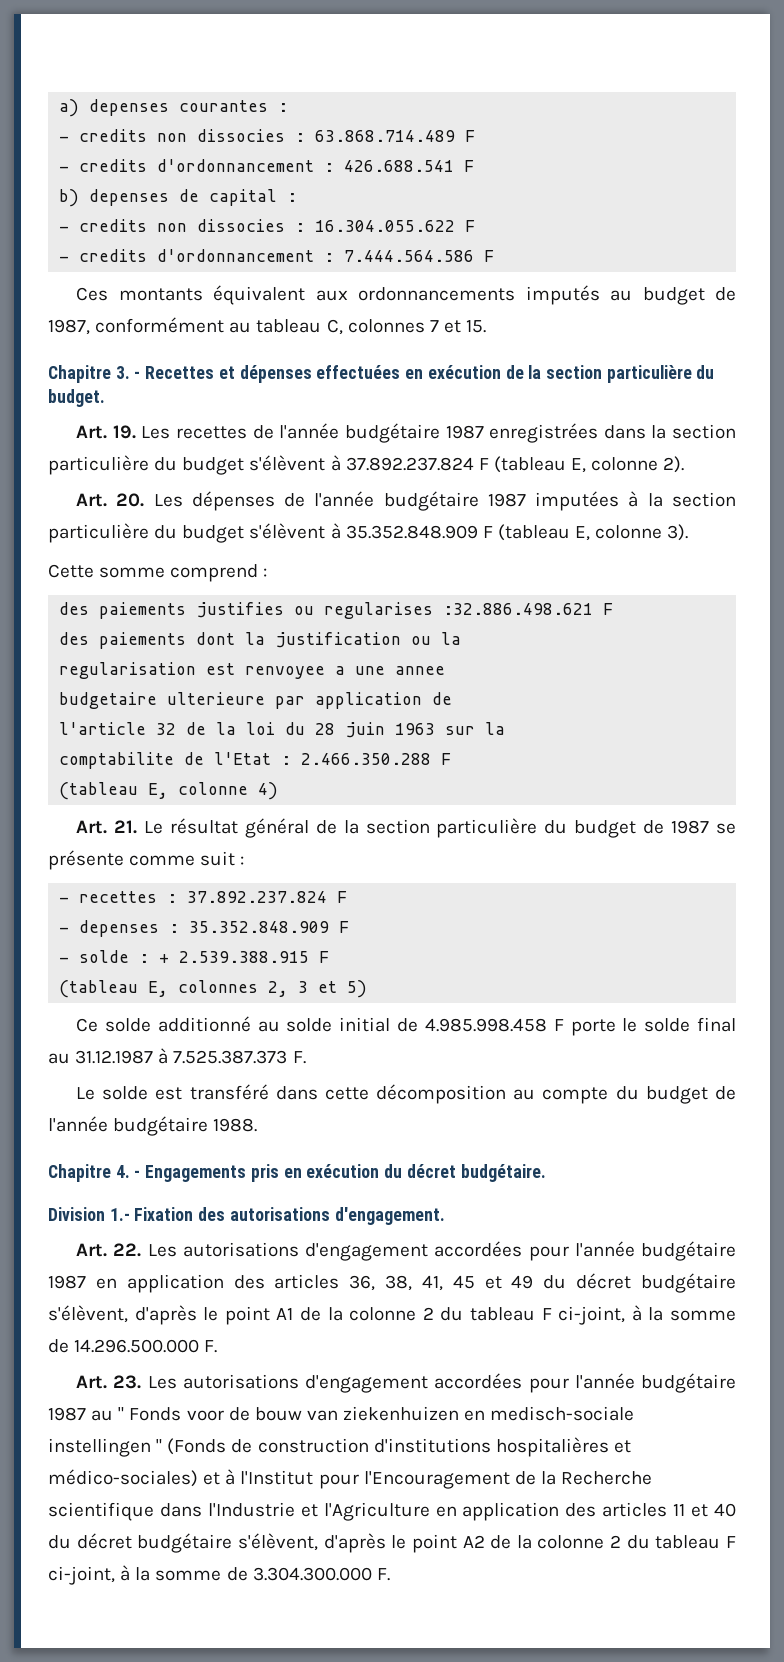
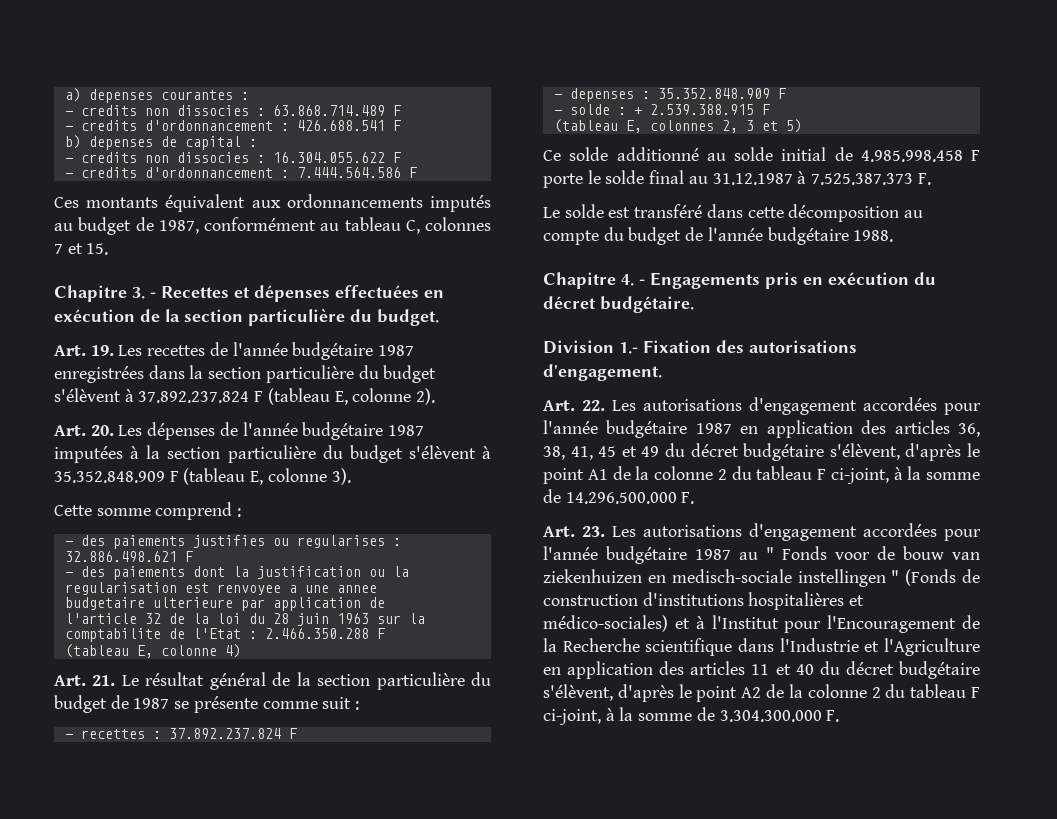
- des paiements justifies ou regularises :32.886.498.621 F
- des paiements dont la justification ou la
+ - des paiements justifies ou regularises : 32.886.498.621 F
+ - des paiements dont la justification ou la

